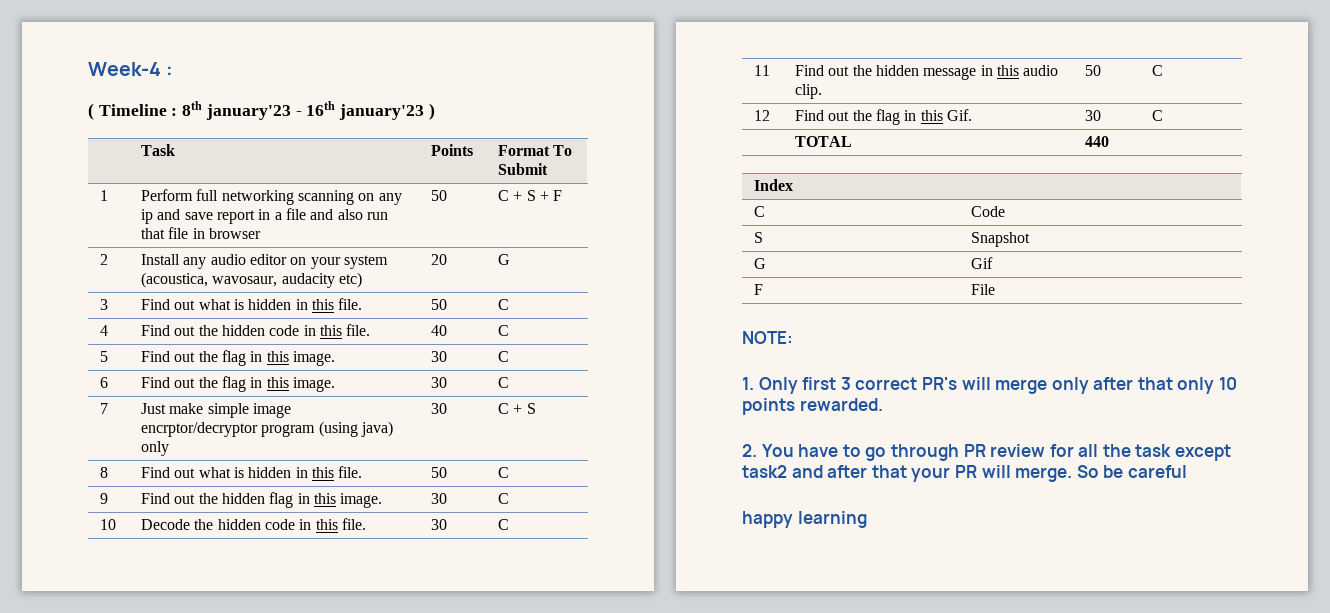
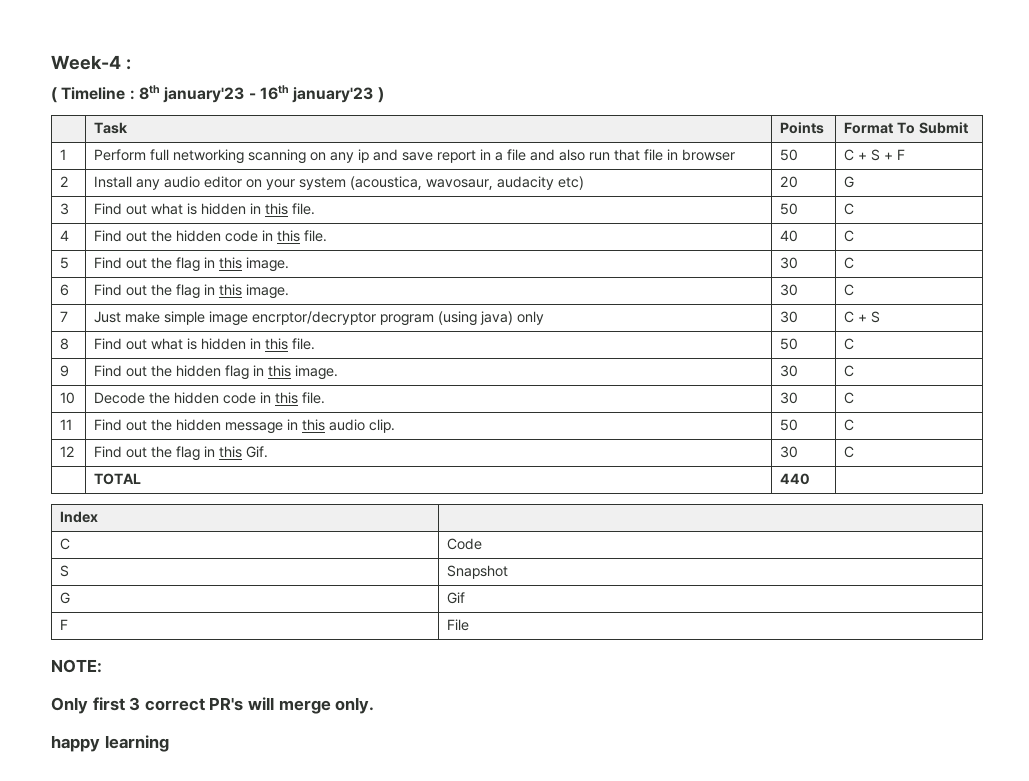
- 1. Only first 3 correct PR's will merge only after that only 10 points rewarded.
- 2. You have to go through PR review for all the task except task2 and after that your PR will merge. So be careful
+ Only first 3 correct PR's will merge only.

